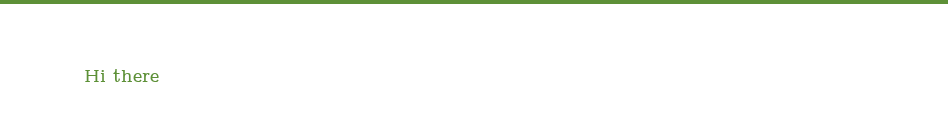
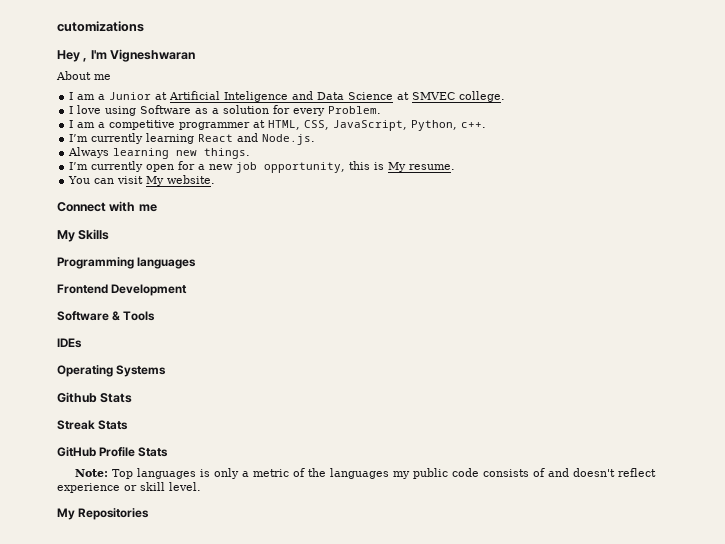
- Hi there
+ cutomizations
+ Hey , I'm Vigneshwaran
+ About me
+ I am a Junior at Artificial Inteligence and Data Science at SMVEC college.
+ I love using Software as a solution for every Problem.
+ I am a competitive programmer at HTML, CSS, JavaScript, Python, c++.
+ I’m currently learning React and Node.js.
+ Always learning new things.
+ I’m currently open for a new job opportunity, this is My resume.
+ You can visit My website.
+ Connect with me
+ My Skills
+ Programming languages
+ Frontend Development
+ Software & Tools
+ IDEs
+ Operating Systems
+ Github Stats
+ Streak Stats
+ GitHub Profile Stats
+ Note: Top languages is only a metric of the languages my public code consists of and doesn't reflect experience or skill level.
+ My Repositories

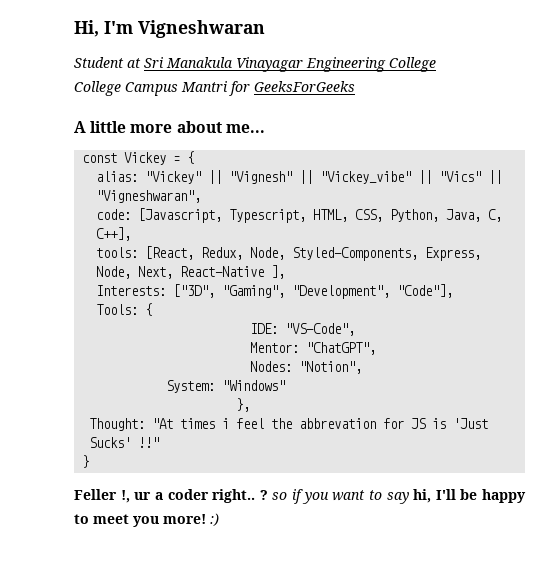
- cutomizations
- Hey , I'm Vigneshwaran
+ Hi, I'm Vigneshwaran
- About me
- I am a Junior at Artificial Inteligence and Data Science at SMVEC college.
- I love using Software as a solution for every Problem.
- I am a competitive programmer at HTML, CSS, JavaScript, Python, c++.
- I’m currently learning React and Node.js.
- Always learning new things.
- I’m currently open for a new job opportunity, this is My resume.
- You can visit My website.
- Connect with me
- My Skills
- Programming languages
- Frontend Development
- Software & Tools
- IDEs
- Operating Systems
- Github Stats
- Streak Stats
- GitHub Profile Stats
- Note: Top languages is only a metric of the languages my public code consists of and doesn't reflect experience or skill level.
- My Repositories
+ Student at Sri Manakula Vinayagar Engineering College
+ College Campus Mantri for GeeksForGeeks
+ A little more about me...
+ const Vickey = {
+ alias: "Vickey" || "Vignesh" || "Vickey_vibe" || "Vics" || "Vigneshwaran",
+ code: [Javascript, Typescript, HTML, CSS, Python, Java, C, C++],
+ tools: [React, Redux, Node, Styled-Components, Express, Node, Next, React-Native ],
+ Interests: ["3D", "Gaming", "Development", "Code"],
+ Tools: {
+ IDE: "VS-Code",
+ Mentor: "ChatGPT",
+ Nodes: "Notion",
+ System: "Windows"
+ },
+ Thought: "At times i feel the abbrevation for JS is 'Just Sucks' !!"
+ }
+ Feller !, ur a coder right.. ? so if you want to say hi, I'll be happy to meet you more! :)

